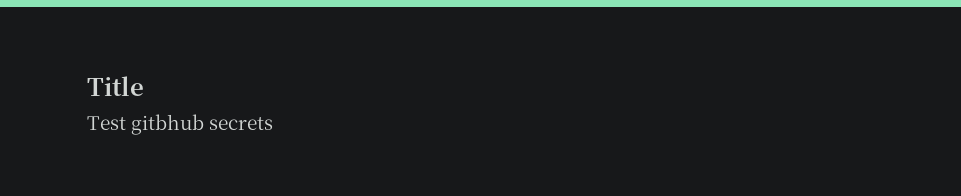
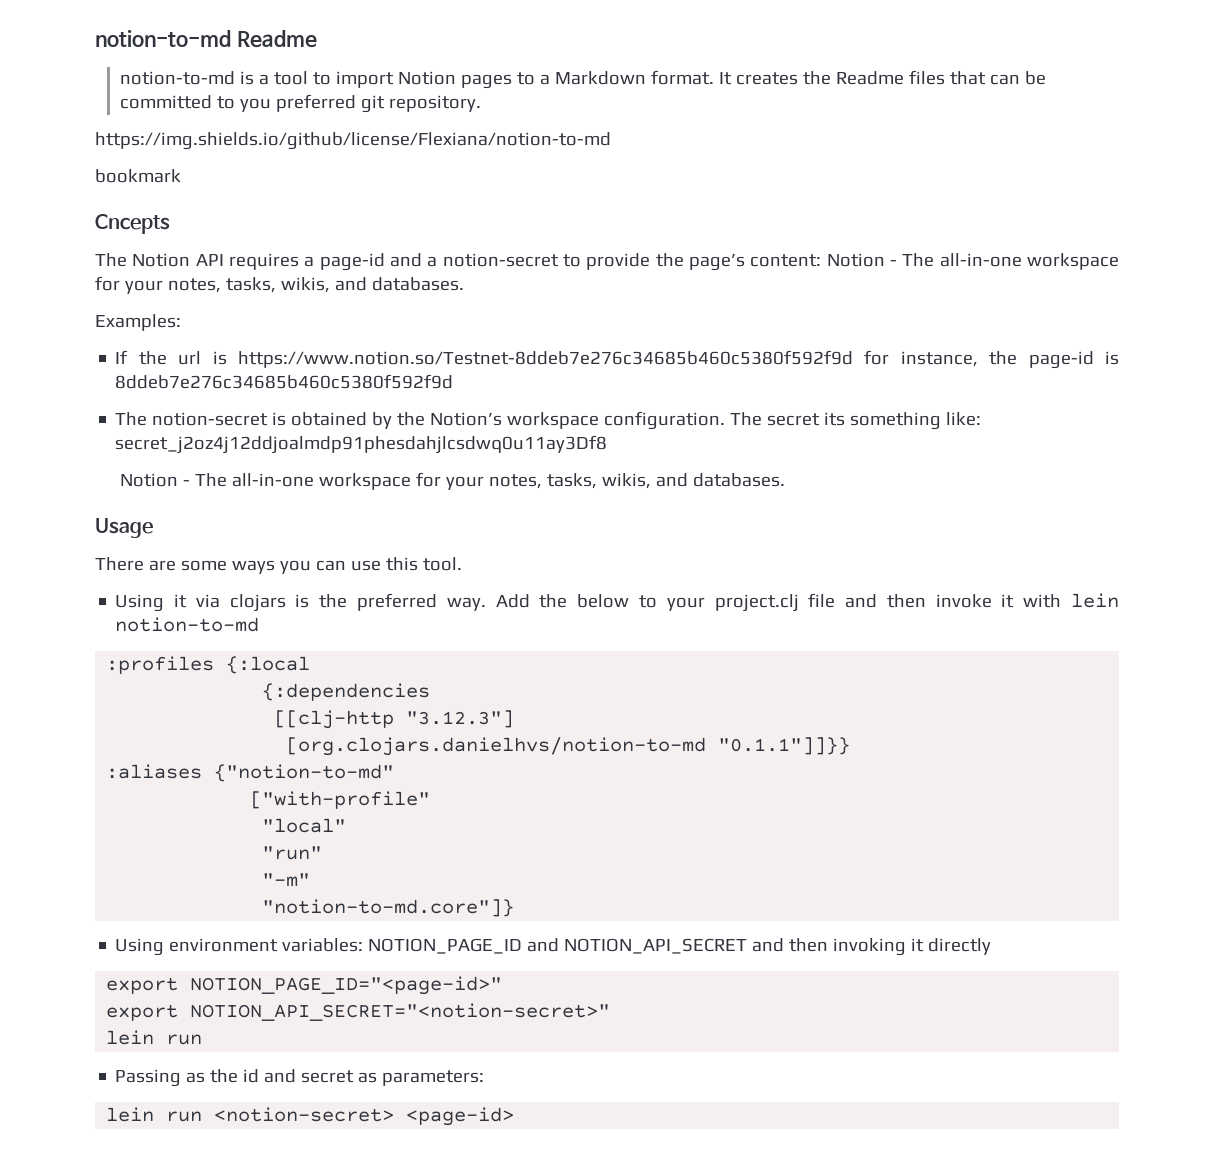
- Title
- Test gitbhub secrets
+ notion-to-md Readme
+ notion-to-md is a tool to import Notion pages to a Markdown format. It creates the Readme files that can be committed to you preferred git repository.
+ https://img.shields.io/github/license/Flexiana/notion-to-md
+ bookmark
+ Cncepts
+ The Notion API requires a page-id and a notion-secret to provide the page’s content: Notion - The all-in-one workspace for your notes, tasks, wikis, and databases.
+ Examples:
+ If the url is https://www.notion.so/Testnet-8ddeb7e276c34685b460c5380f592f9d for instance, the page-id is 8ddeb7e276c34685b460c5380f592f9d
+ The notion-secret is obtained by the Notion’s workspace configuration. The secret its something like: secret_j2oz4j12ddjoalmdp91phesdahjlcsdwq0u11ay3Df8
+ Notion - The all-in-one workspace for your notes, tasks, wikis, and databases.
+ Usage
+ There are some ways you can use this tool.
+ Using it via clojars is the preferred way. Add the below to your project.clj file and then invoke it with lein notion-to-md
+ :profiles {:local
+ {:dependencies
+ [[clj-http "3.12.3"]
+ [org.clojars.danielhvs/notion-to-md "0.1.1"]]}}
+ :aliases {"notion-to-md"
+ ["with-profile"
+ "local"
+ "run"
+ "-m"
+ "notion-to-md.core"]}
+ Using environment variables: NOTION_PAGE_ID and NOTION_API_SECRET and then invoking it directly
+ export NOTION_PAGE_ID="<page-id>"
+ export NOTION_API_SECRET="<notion-secret>"
+ lein run
+ Passing as the id and secret as parameters:
+ lein run <notion-secret> <page-id>

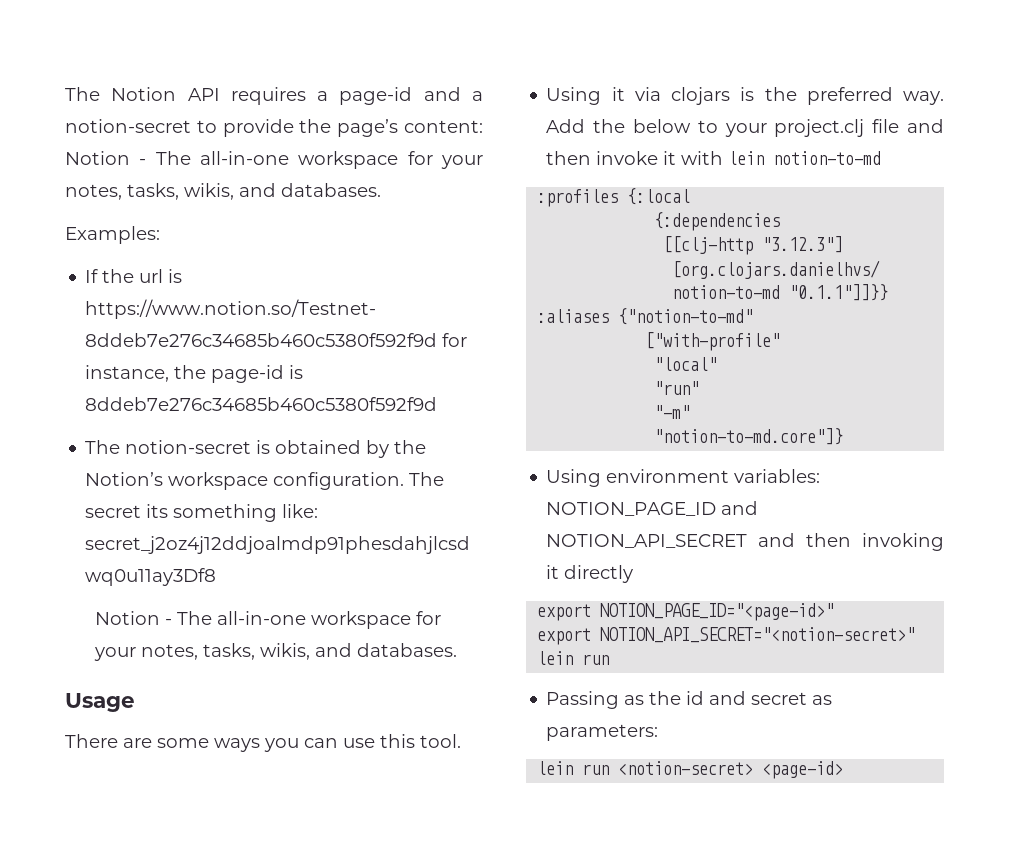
- notion-to-md Readme
- notion-to-md is a tool to import Notion pages to a Markdown format. It creates the Readme files that can be committed to you preferred git repository.
- https://img.shields.io/github/license/Flexiana/notion-to-md
- bookmark
- Cncepts

